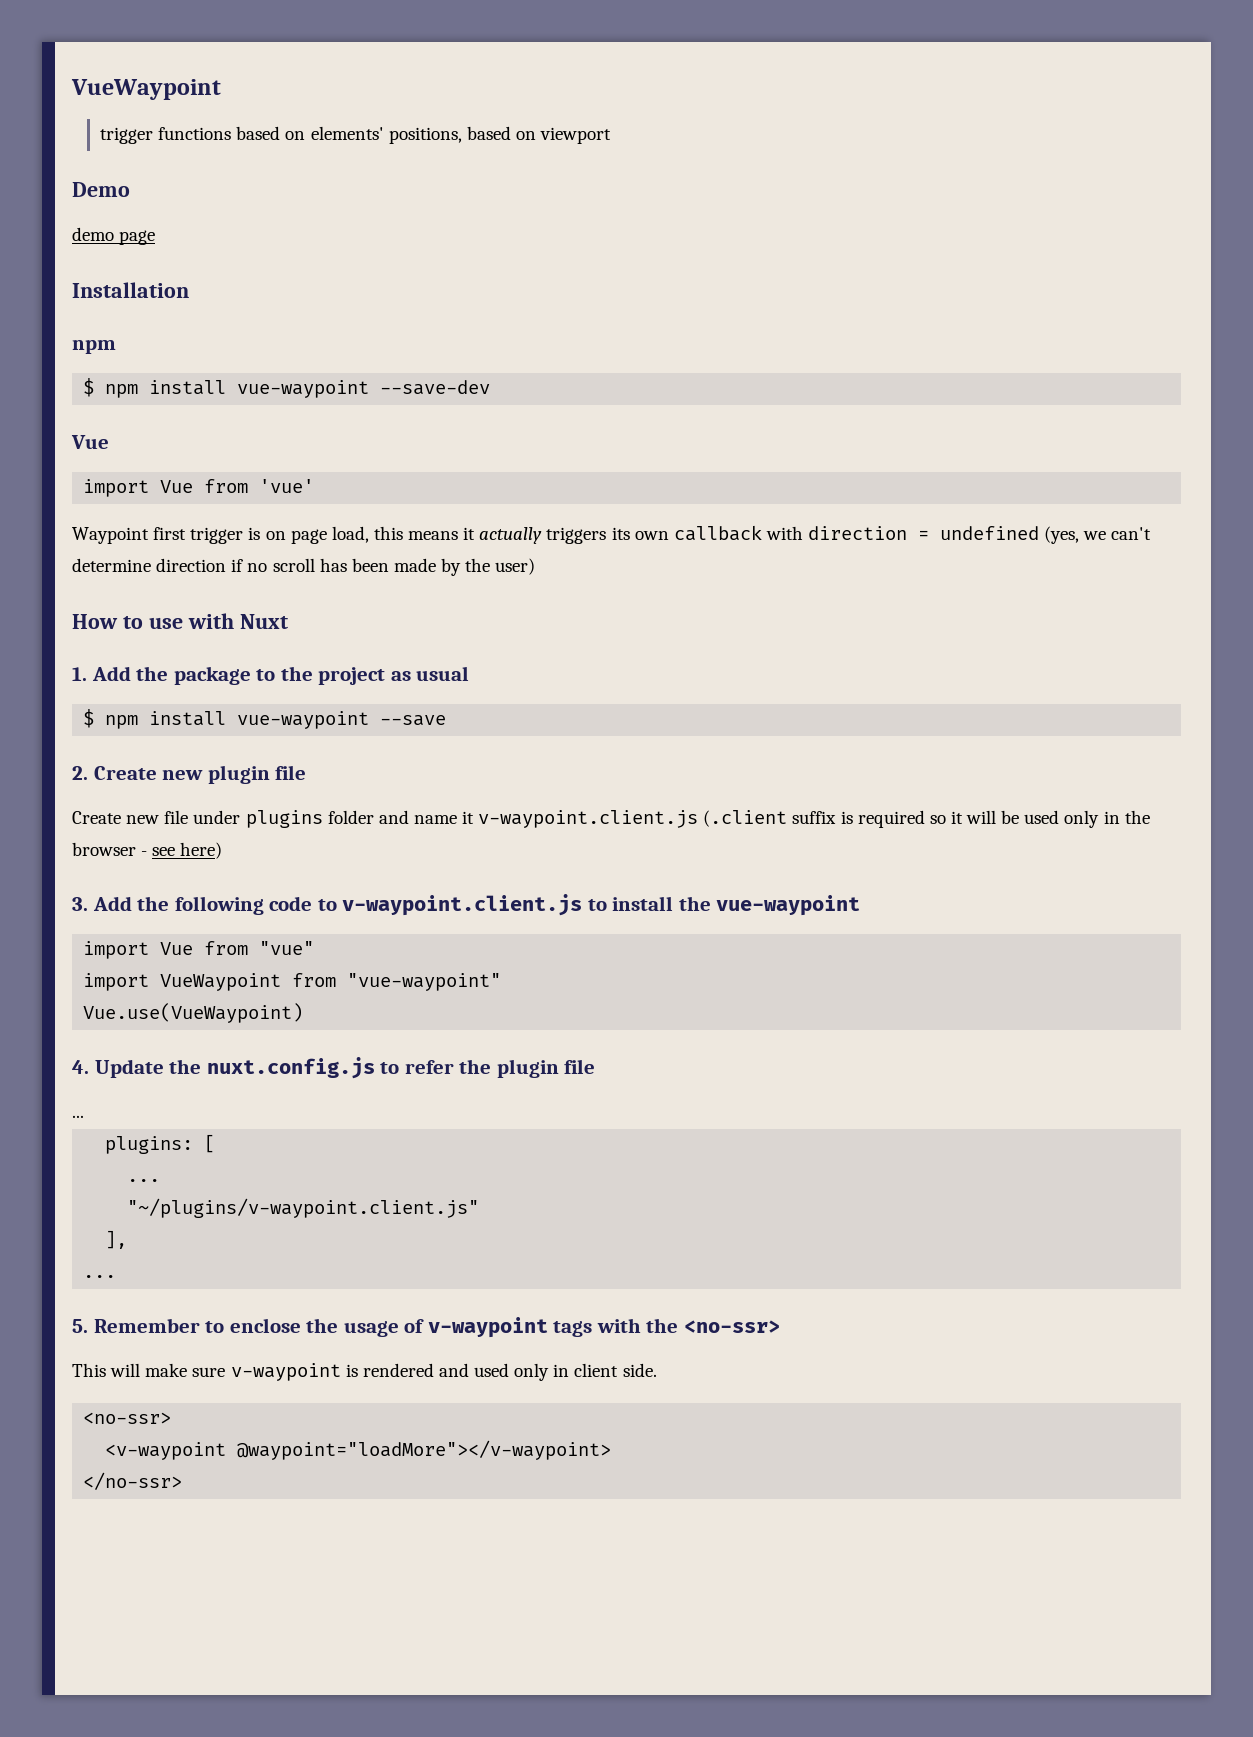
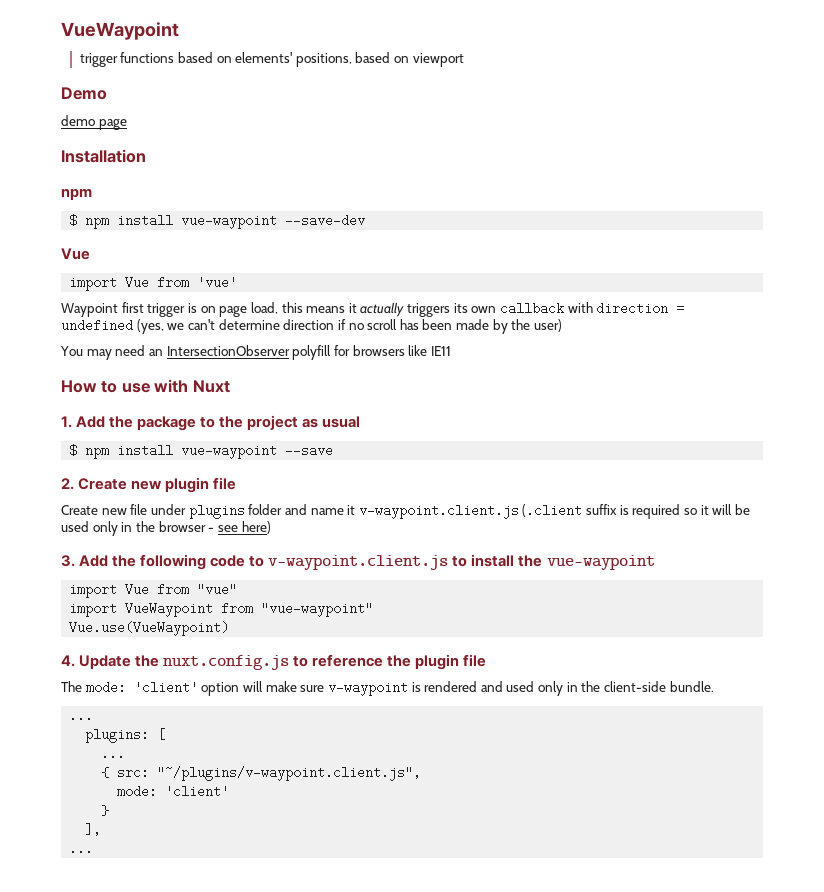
+ You may need an IntersectionObserver polyfill for browsers like IE11
- 4. Update the nuxt.config.js to refer the plugin file
+ 4. Update the nuxt.config.js to reference the plugin file
+ The mode: 'client' option will make sure v-waypoint is rendered and used only in the client-side bundle.
  ...
  plugins: [
  ...
- "~/plugins/v-waypoint.client.js"
+ { src: "~/plugins/v-waypoint.client.js",
+ mode: 'client'
+ }
  ],
  ...
- 5. Remember to enclose the usage of v-waypoint tags with the <no-ssr>
- This will make sure v-waypoint is rendered and used only in client side.
- <no-ssr>
- <v-waypoint @waypoint="loadMore"></v-waypoint>
- </no-ssr>

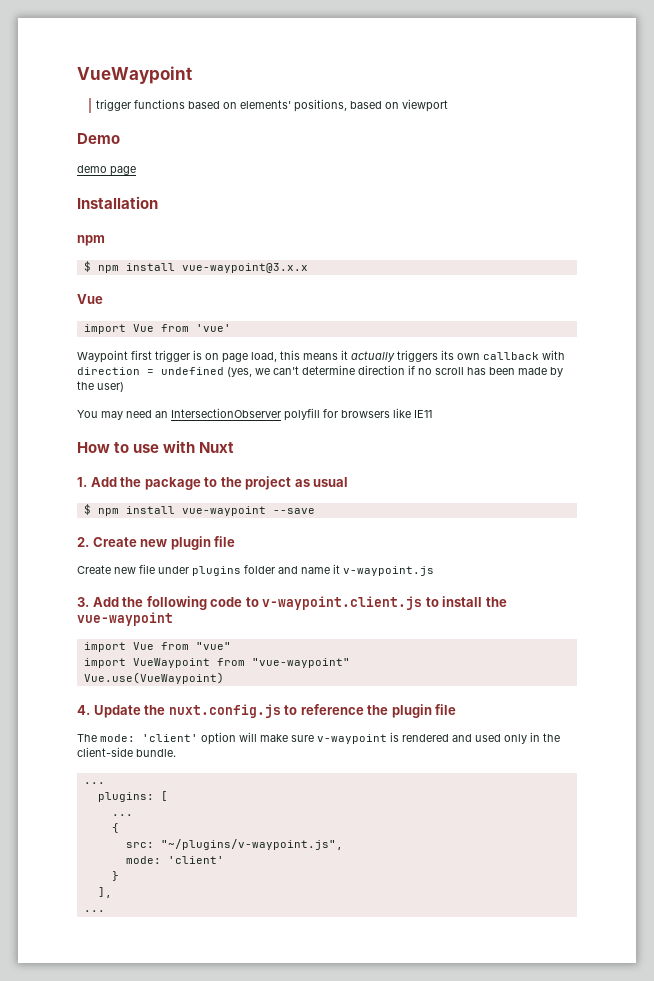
- $ npm install vue-waypoint --save-dev
+ $ npm install vue-waypoint@3.x.x
- Create new file under plugins folder and name it v-waypoint.client.js (.client suffix is required so it will be used only in the browser - see here)
+ Create new file under plugins folder and name it v-waypoint.js
- { src: "~/plugins/v-waypoint.client.js",
+ {
+ src: "~/plugins/v-waypoint.js",

